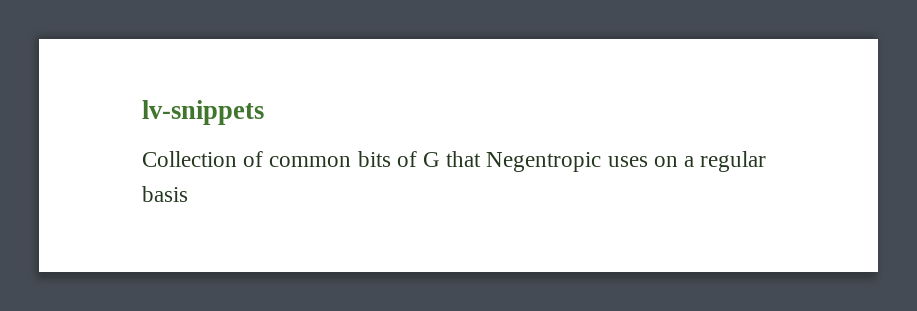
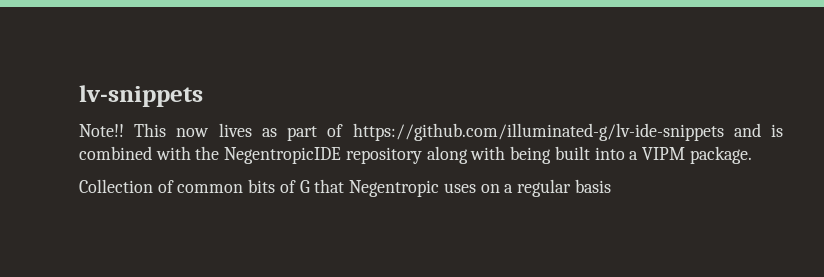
+ Note!! This now lives as part of https://github.com/illuminated-g/lv-ide-snippets and is combined with the NegentropicIDE repository along with being built into a VIPM package.

